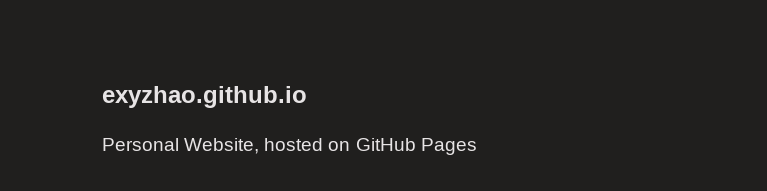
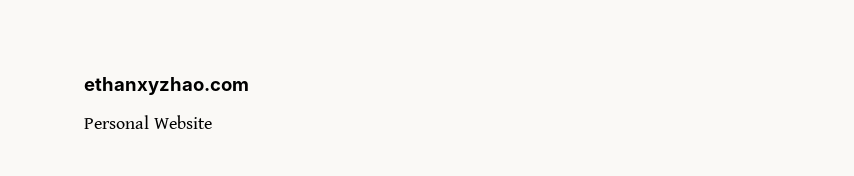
- exyzhao.github.io
+ ethanxyzhao.com
- Personal Website, hosted on GitHub Pages
+ Personal Website

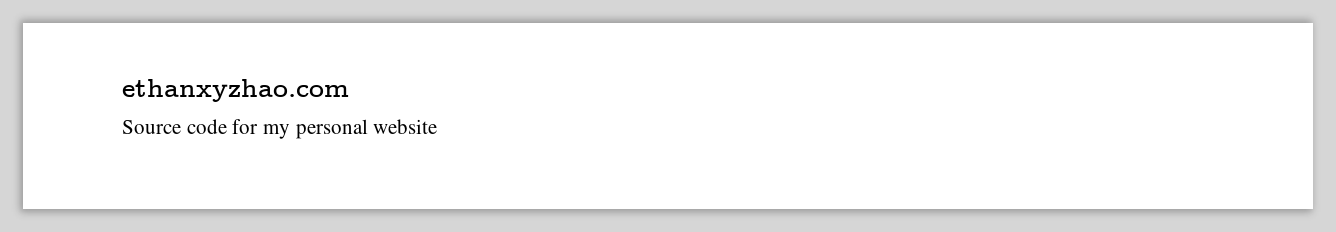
- Personal Website
+ Source code for my personal website

